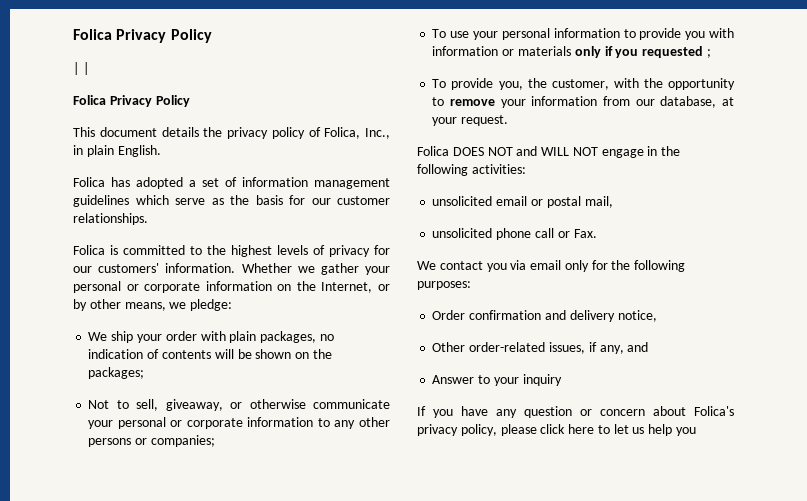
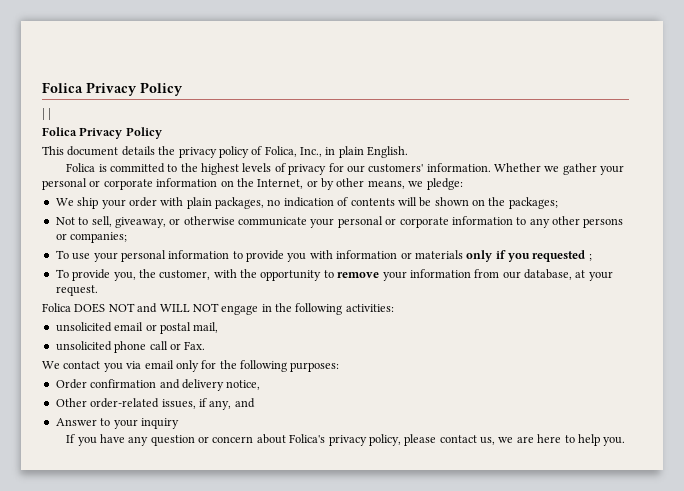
- Folica has adopted a set of information management guidelines which serve as the basis for our customer relationships.
- If you have any question or concern about Folica's privacy policy, please click here to let us help you
+ If you have any question or concern about Folica's privacy policy, please contact us, we are here to help you.

